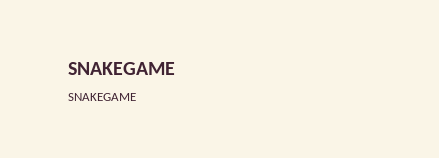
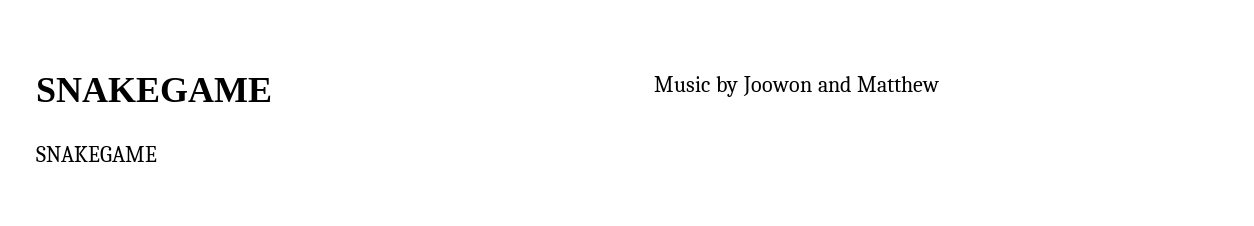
+ Music by Joowon and Matthew

